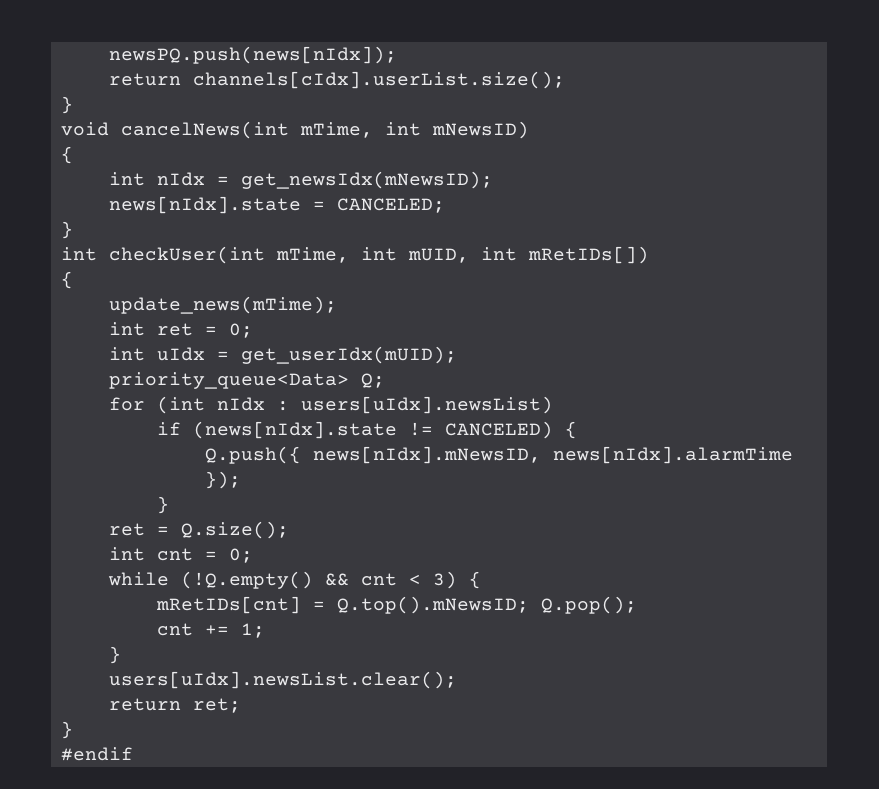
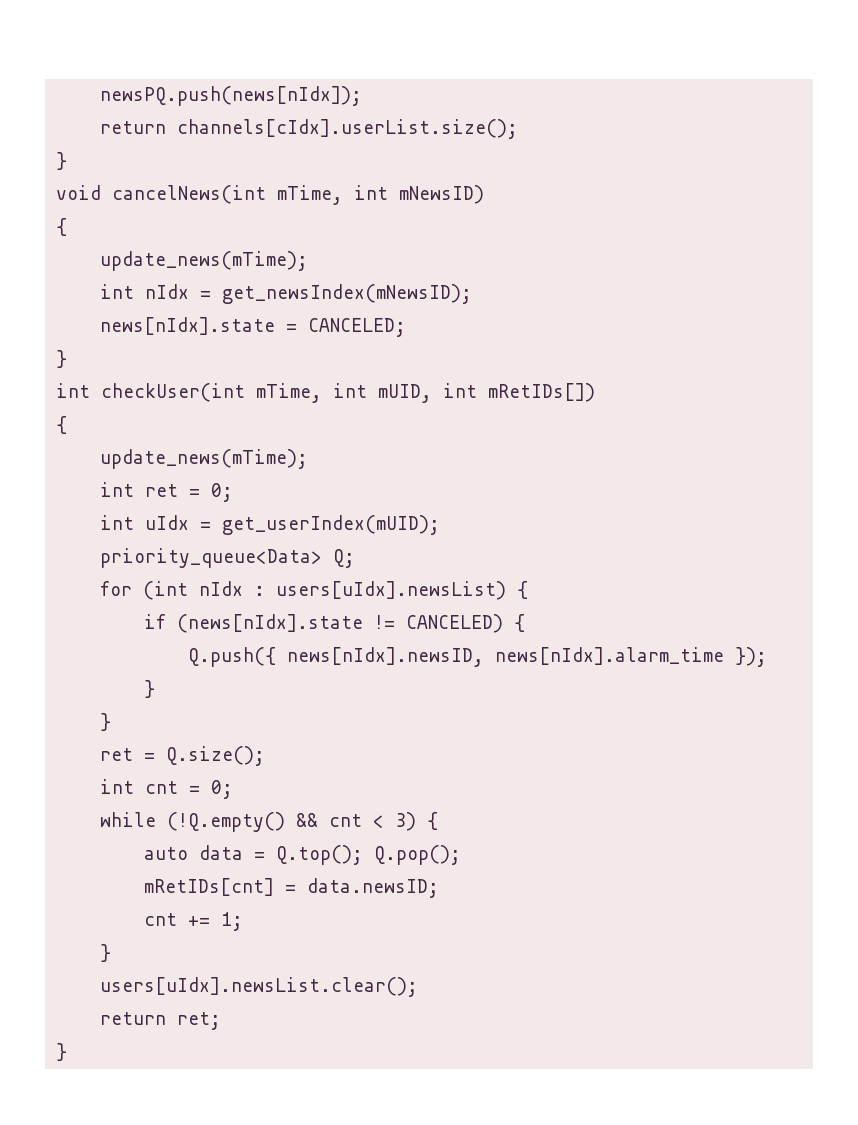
  void cancelNews(int mTime, int mNewsID)
  {
+ update_news(mTime);
- int nIdx = get_newsIdx(mNewsID);
+ int nIdx = get_newsIndex(mNewsID);
- int uIdx = get_userIdx(mUID);
+ int uIdx = get_userIndex(mUID);
- for (int nIdx : users[uIdx].newsList)
+ for (int nIdx : users[uIdx].newsList) {
- Q.push({ news[nIdx].mNewsID, news[nIdx].alarmTime });
+ Q.push({ news[nIdx].newsID, news[nIdx].alarm_time });
+ }
+ auto data = Q.top(); Q.pop();
- mRetIDs[cnt] = Q.top().mNewsID; Q.pop();
+ mRetIDs[cnt] = data.newsID;
- #endif

